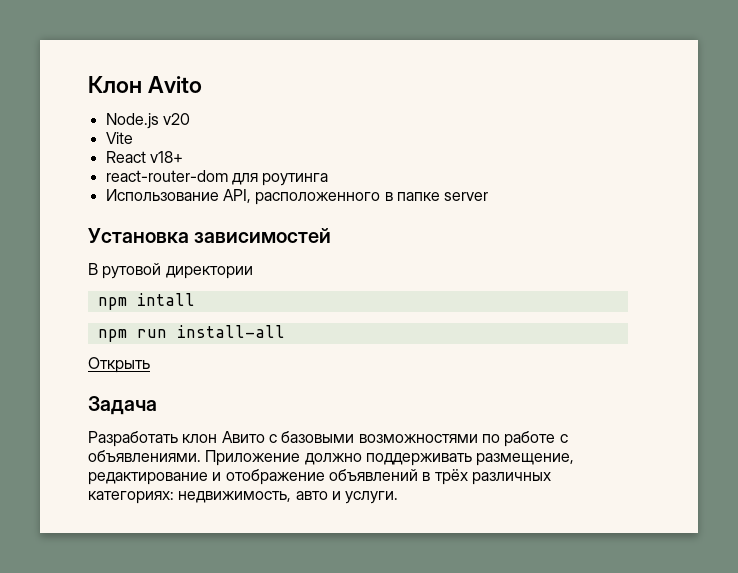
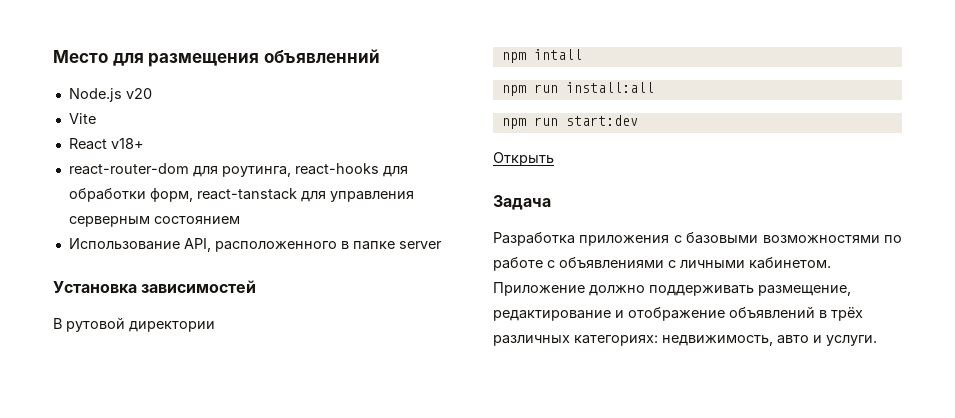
- Клон Avito
+ Место для размещения объявленний
- react-router-dom для роутинга
+ react-router-dom для роутинга, react-hooks для обработки форм, react-tanstack для управления серверным состоянием
- npm run install-all
+ npm run install:all
+ npm run start:dev
- Разработать клон Авито с базовыми возможностями по работе с объявлениями.
+ Разработка приложения с базовыми возможностями по работе с объявлениями с личными кабинетом.

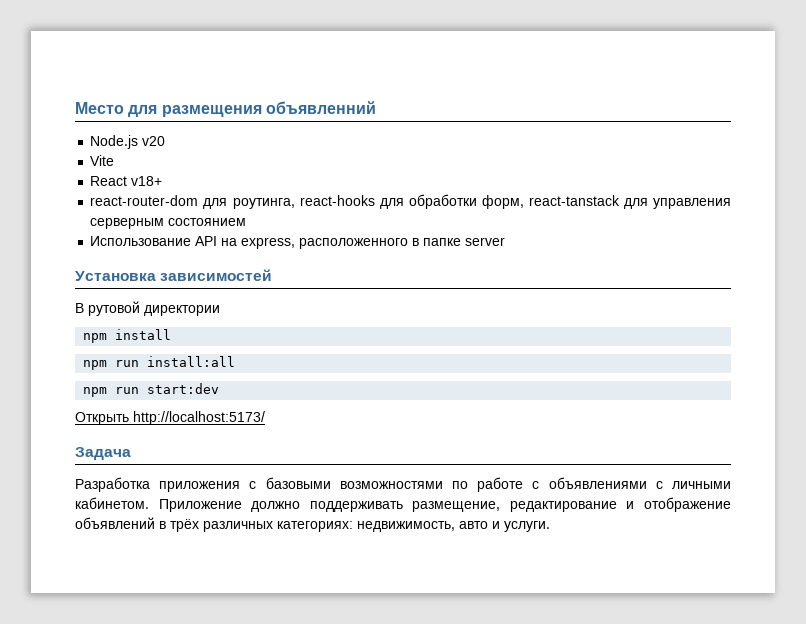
- Использование API, расположенного в папке server
+ Использование API на express, расположенного в папке server
- npm intall
+ npm install
- Открыть
+ Открыть http://localhost:5173/

